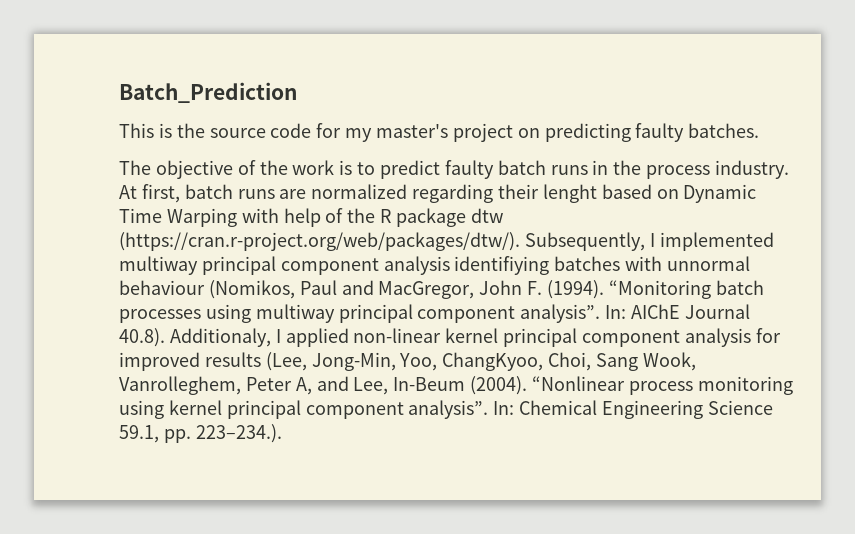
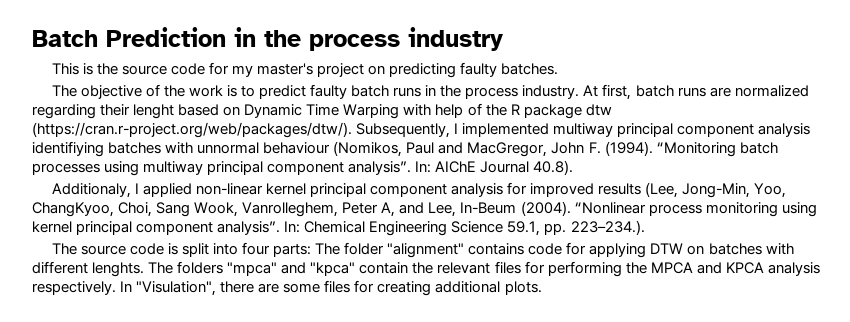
- Batch_Prediction
+ Batch Prediction in the process industry
- In: AIChE Journal 40.8). Additionaly, I applied non-linear kernel principal component analysis for improved results (Lee, Jong-Min, Yoo, ChangKyoo, Choi, Sang Wook, Vanrolleghem, Peter A, and Lee, In-Beum (2004).
+ In: AIChE Journal 40.8).
+ Additionaly, I applied non-linear kernel principal component analysis for improved results (Lee, Jong-Min, Yoo, ChangKyoo, Choi, Sang Wook, Vanrolleghem, Peter A, and Lee, In-Beum (2004).
+ The source code is split into four parts: The folder "alignment" contains code for applying DTW on batches with different lenghts. The folders "mpca" and "kpca" contain the relevant files for performing the MPCA and KPCA analysis respectively. In "Visulation", there are some files for creating additional plots.

